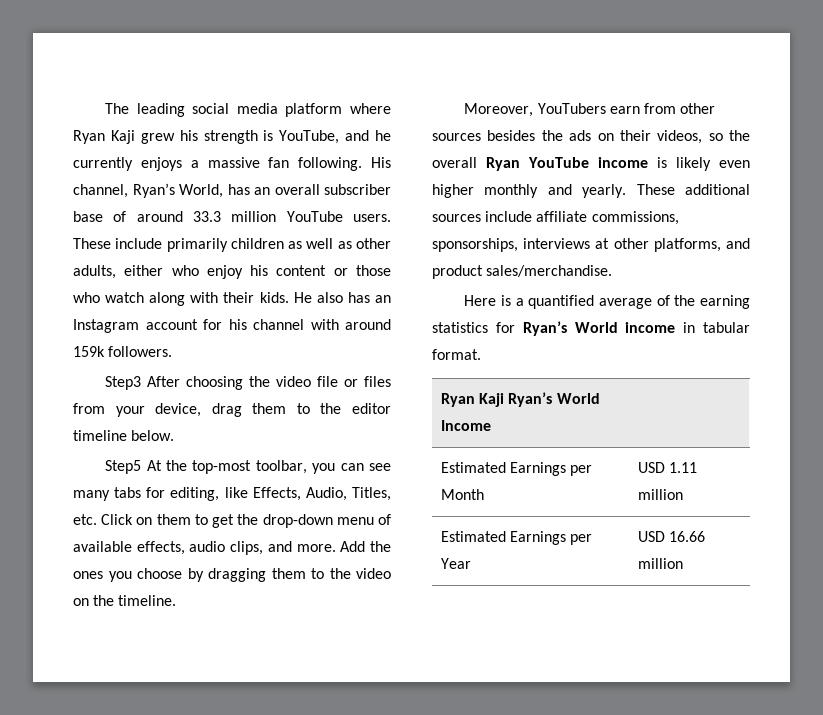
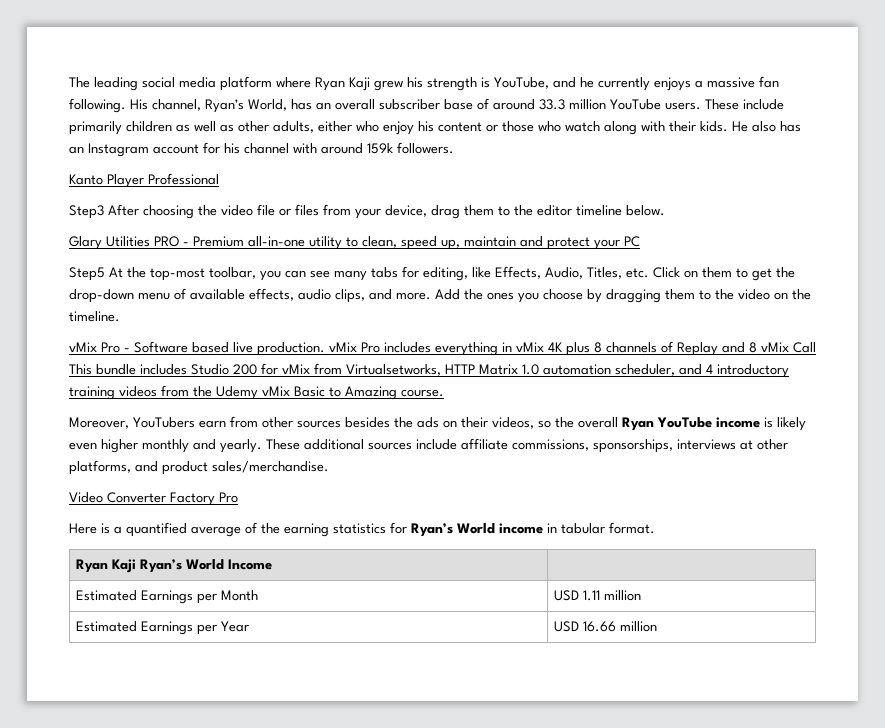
+ Kanto Player Professional
+ Glary Utilities PRO - Premium all-in-one utility to clean, speed up, maintain and protect your PC
+ vMix Pro - Software based live production. vMix Pro includes everything in vMix 4K plus 8 channels of Replay and 8 vMix Call This bundle includes Studio 200 for vMix from Virtualsetworks, HTTP Matrix 1.0 automation scheduler, and 4 introductory training videos from the Udemy vMix Basic to Amazing course.
+ Video Converter Factory Pro

